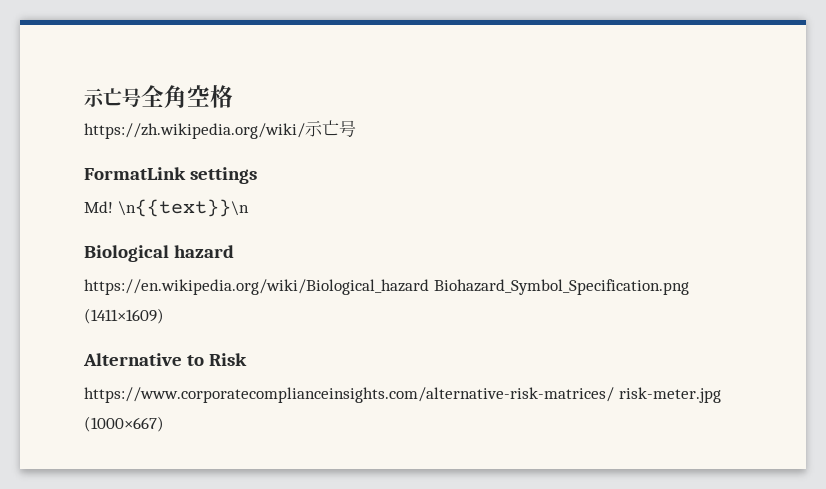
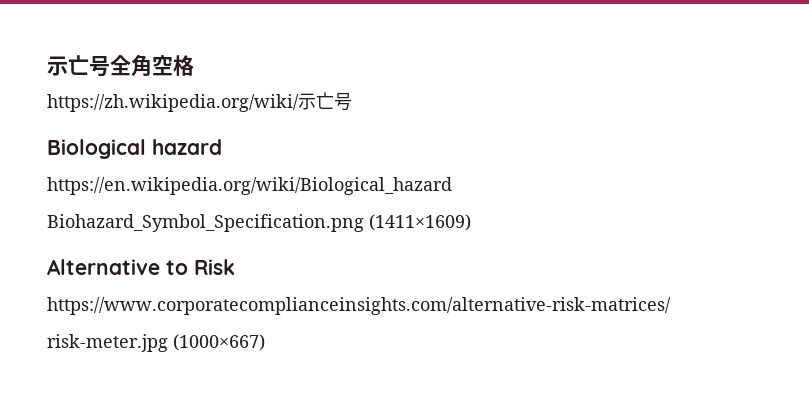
- FormatLink settings
- Md! \n{{text}}\n
- https://en.wikipedia.org/wiki/Biological_hazard Biohazard_Symbol_Specification.png (1411×1609)
+ https://en.wikipedia.org/wiki/Biological_hazard
+ Biohazard_Symbol_Specification.png (1411×1609)
- https://www.corporatecomplianceinsights.com/alternative-risk-matrices/ risk-meter.jpg (1000×667)
+ https://www.corporatecomplianceinsights.com/alternative-risk-matrices/
+ risk-meter.jpg (1000×667)

